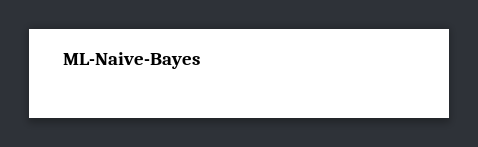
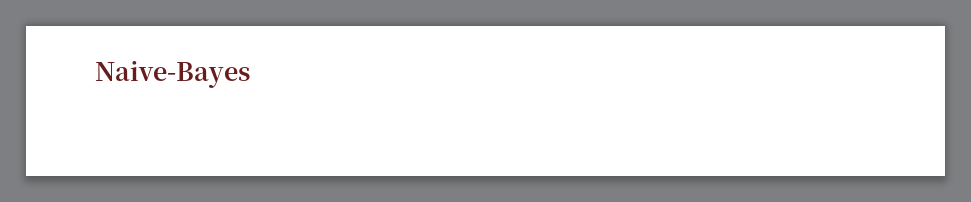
- ML-Naive-Bayes
+ Naive-Bayes

